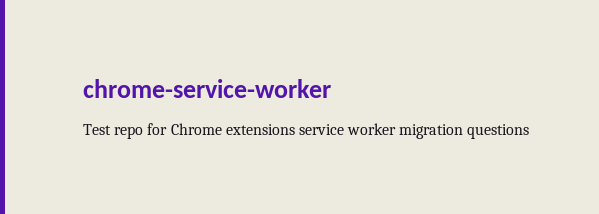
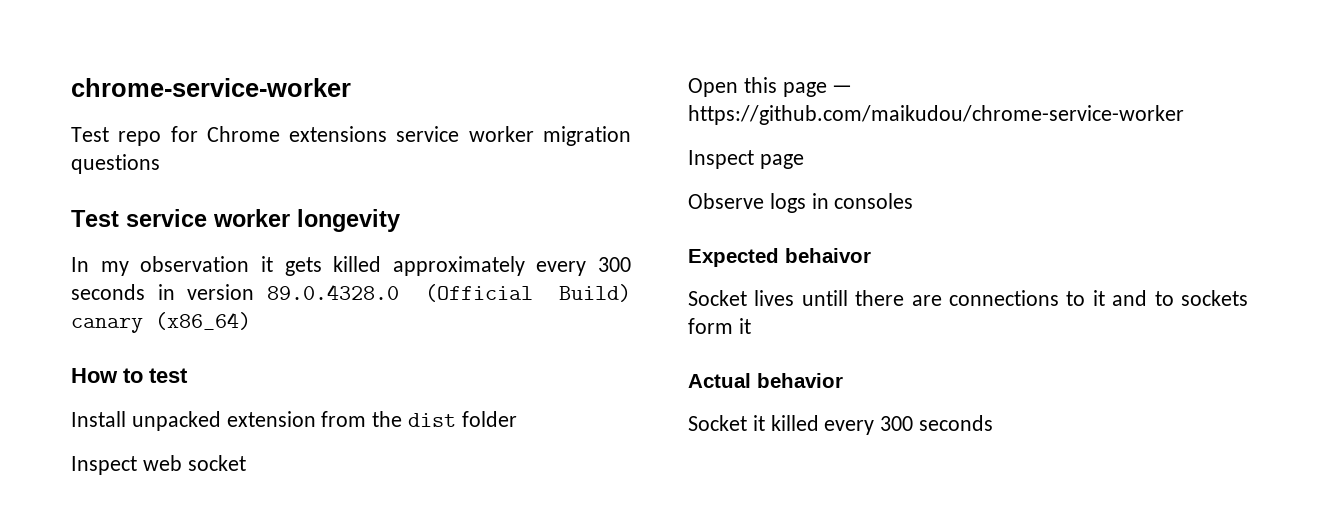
+ Test service worker longevity
+ In my observation it gets killed approximately every 300 seconds in version 89.0.4328.0 (Official Build) canary (x86_64)
+ How to test
+ Install unpacked extension from the dist folder
+ Inspect web socket
+ Open this page — https://github.com/maikudou/chrome-service-worker
+ Inspect page
+ Observe logs in consoles
+ Expected behaivor
+ Socket lives untill there are connections to it and to sockets form it
+ Actual behavior
+ Socket it killed every 300 seconds

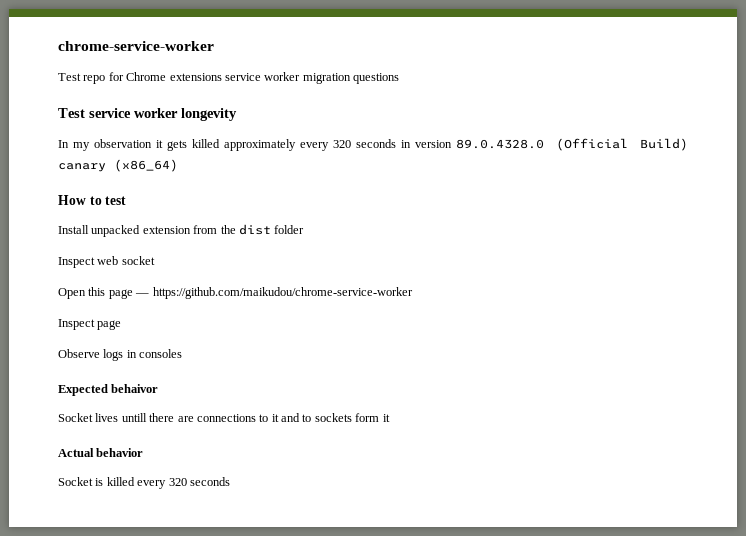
- In my observation it gets killed approximately every 300 seconds in version 89.0.4328.0 (Official Build) canary (x86_64)
+ In my observation it gets killed approximately every 320 seconds in version 89.0.4328.0 (Official Build) canary (x86_64)
- Socket it killed every 300 seconds
+ Socket is killed every 320 seconds

